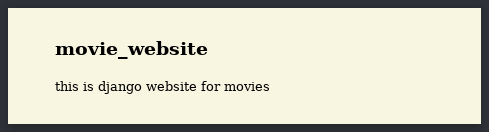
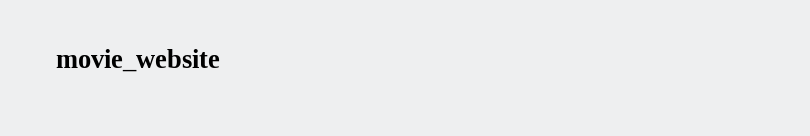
- this is django website for movies

